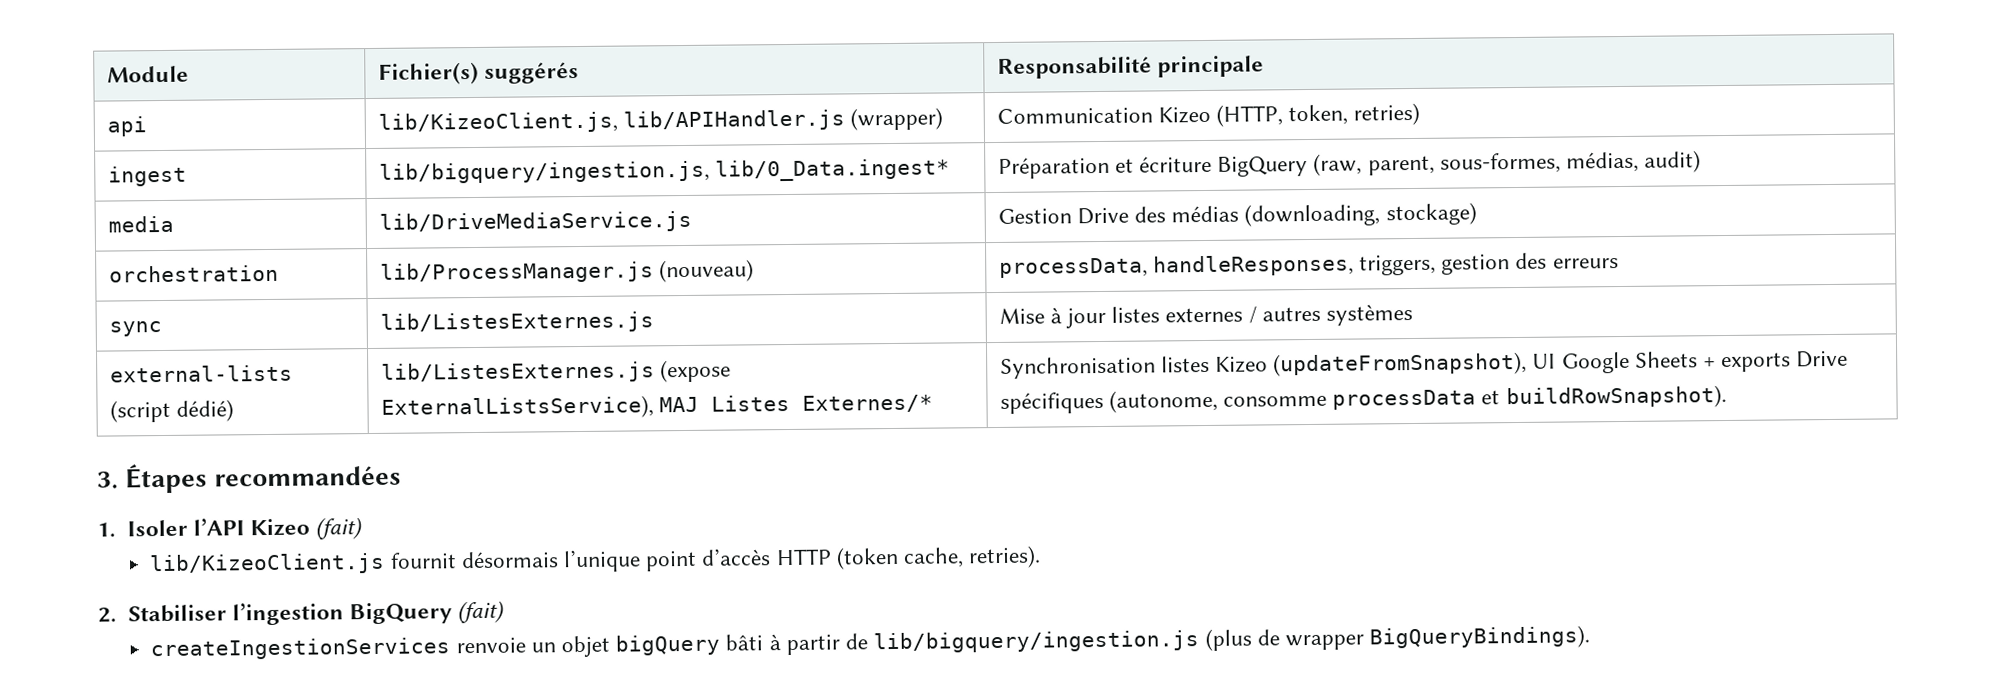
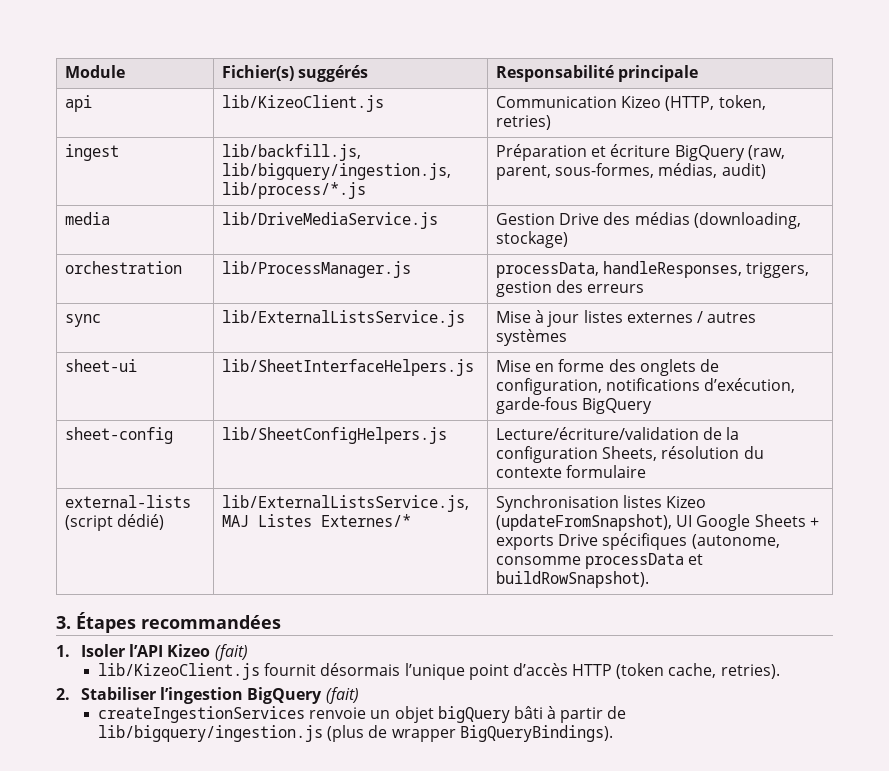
- api | lib/KizeoClient.js, lib/APIHandler.js (wrapper) | Communication Kizeo (HTTP, token, retries)
+ api | lib/KizeoClient.js | Communication Kizeo (HTTP, token, retries)
- ingest | lib/bigquery/ingestion.js, lib/0_Data.ingest* | Préparation et écriture BigQuery (raw, parent, sous-formes, médias, audit)
+ ingest | lib/backfill.js, lib/bigquery/ingestion.js, lib/process/*.js | Préparation et écriture BigQuery (raw, parent, sous-formes, médias, audit)
- orchestration | lib/ProcessManager.js (nouveau) | processData, handleResponses, triggers, gestion des erreurs
+ orchestration | lib/ProcessManager.js | processData, handleResponses, triggers, gestion des erreurs
- sync | lib/ListesExternes.js | Mise à jour listes externes / autres systèmes
+ sync | lib/ExternalListsService.js | Mise à jour listes externes / autres systèmes
+ sheet-ui | lib/SheetInterfaceHelpers.js | Mise en forme des onglets de configuration, notifications d’exécution, garde-fous BigQuery
+ sheet-config | lib/SheetConfigHelpers.js | Lecture/écriture/validation de la configuration Sheets, résolution du contexte formulaire
- external-lists (script dédié) | lib/ListesExternes.js (expose ExternalListsService), MAJ Listes Externes/* | Synchronisation listes Kizeo (updateFromSnapshot), UI Google Sheets + exports Drive spécifiques (autonome, consomme processData et buildRowSnapshot).
+ external-lists (script dédié) | lib/ExternalListsService.js, MAJ Listes Externes/* | Synchronisation listes Kizeo (updateFromSnapshot), UI Google Sheets + exports Drive spécifiques (autonome, consomme processData et buildRowSnapshot).

